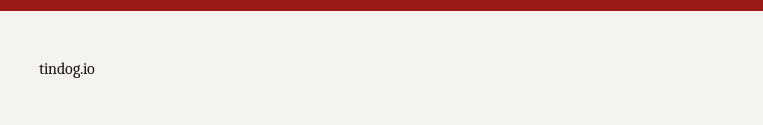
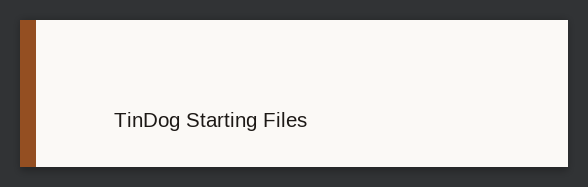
- tindog.io
+ TinDog Starting Files

